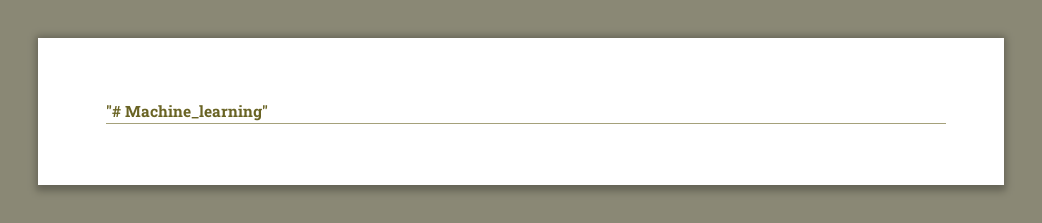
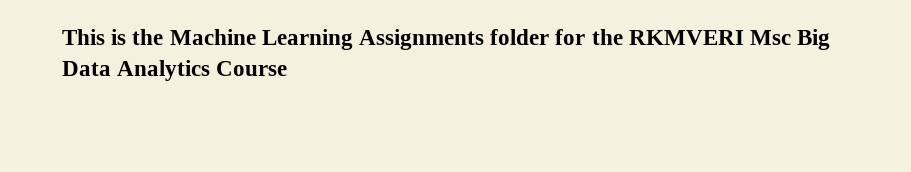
- "# Machine_learning"
+ This is the Machine Learning Assignments folder for the RKMVERI Msc Big Data Analytics Course

